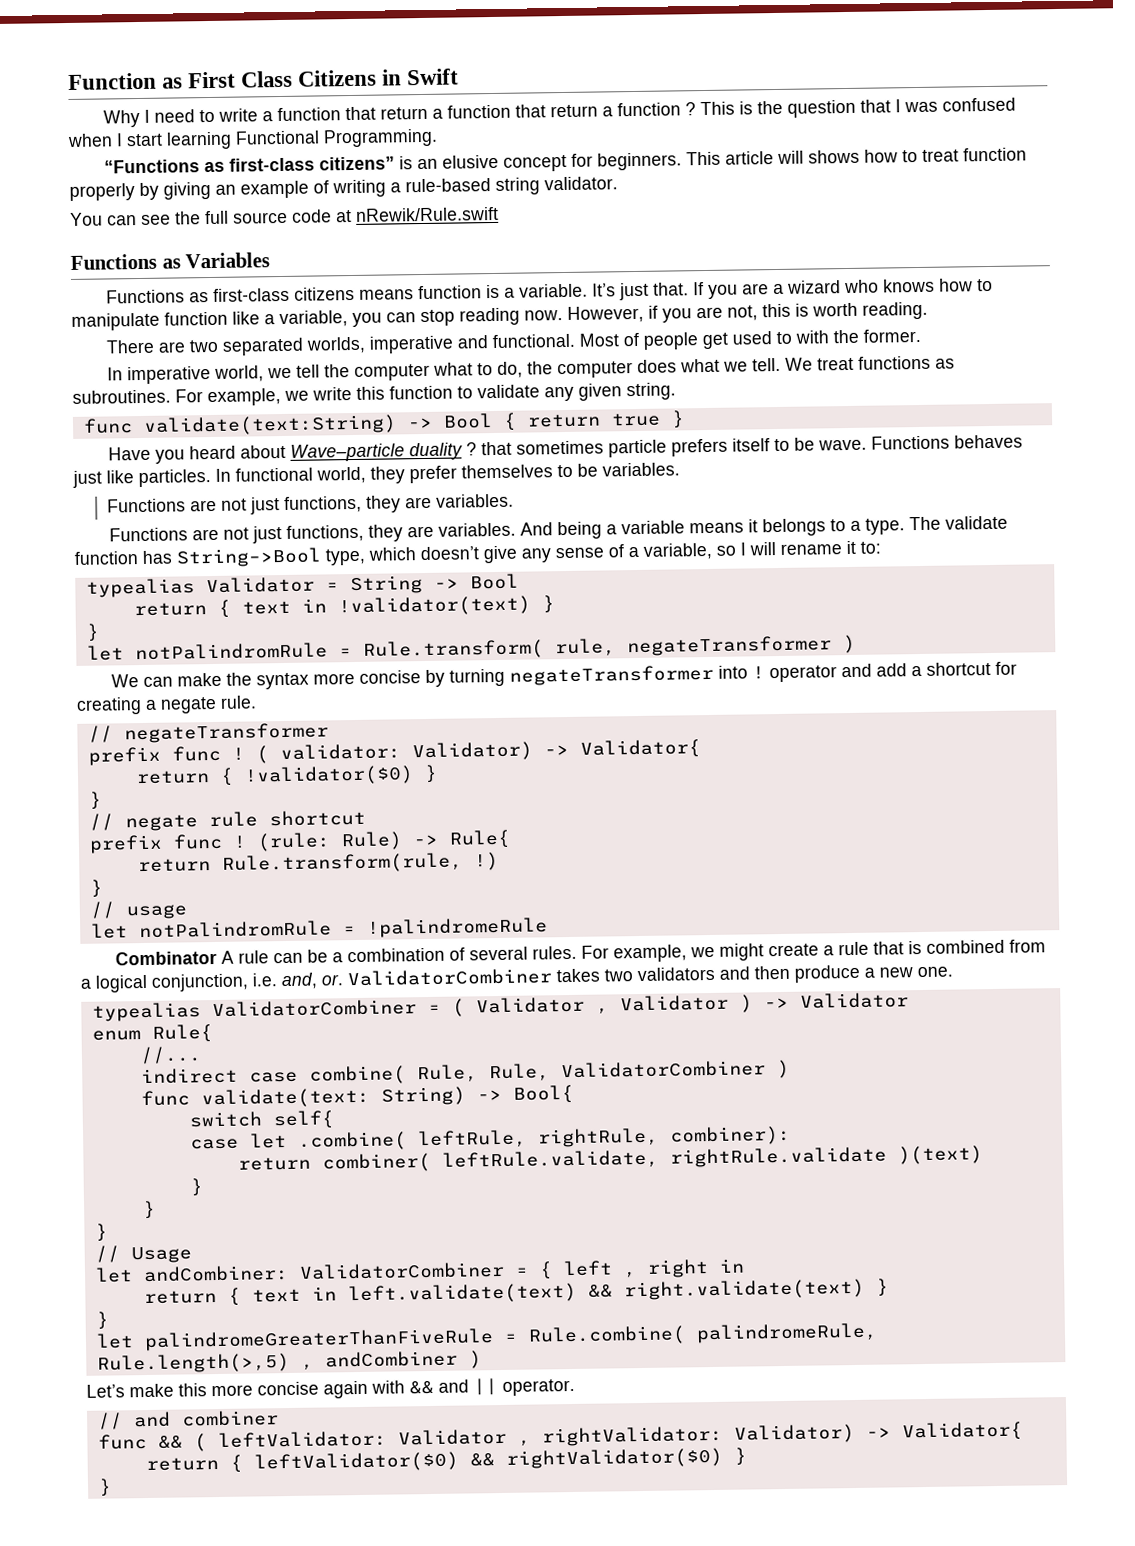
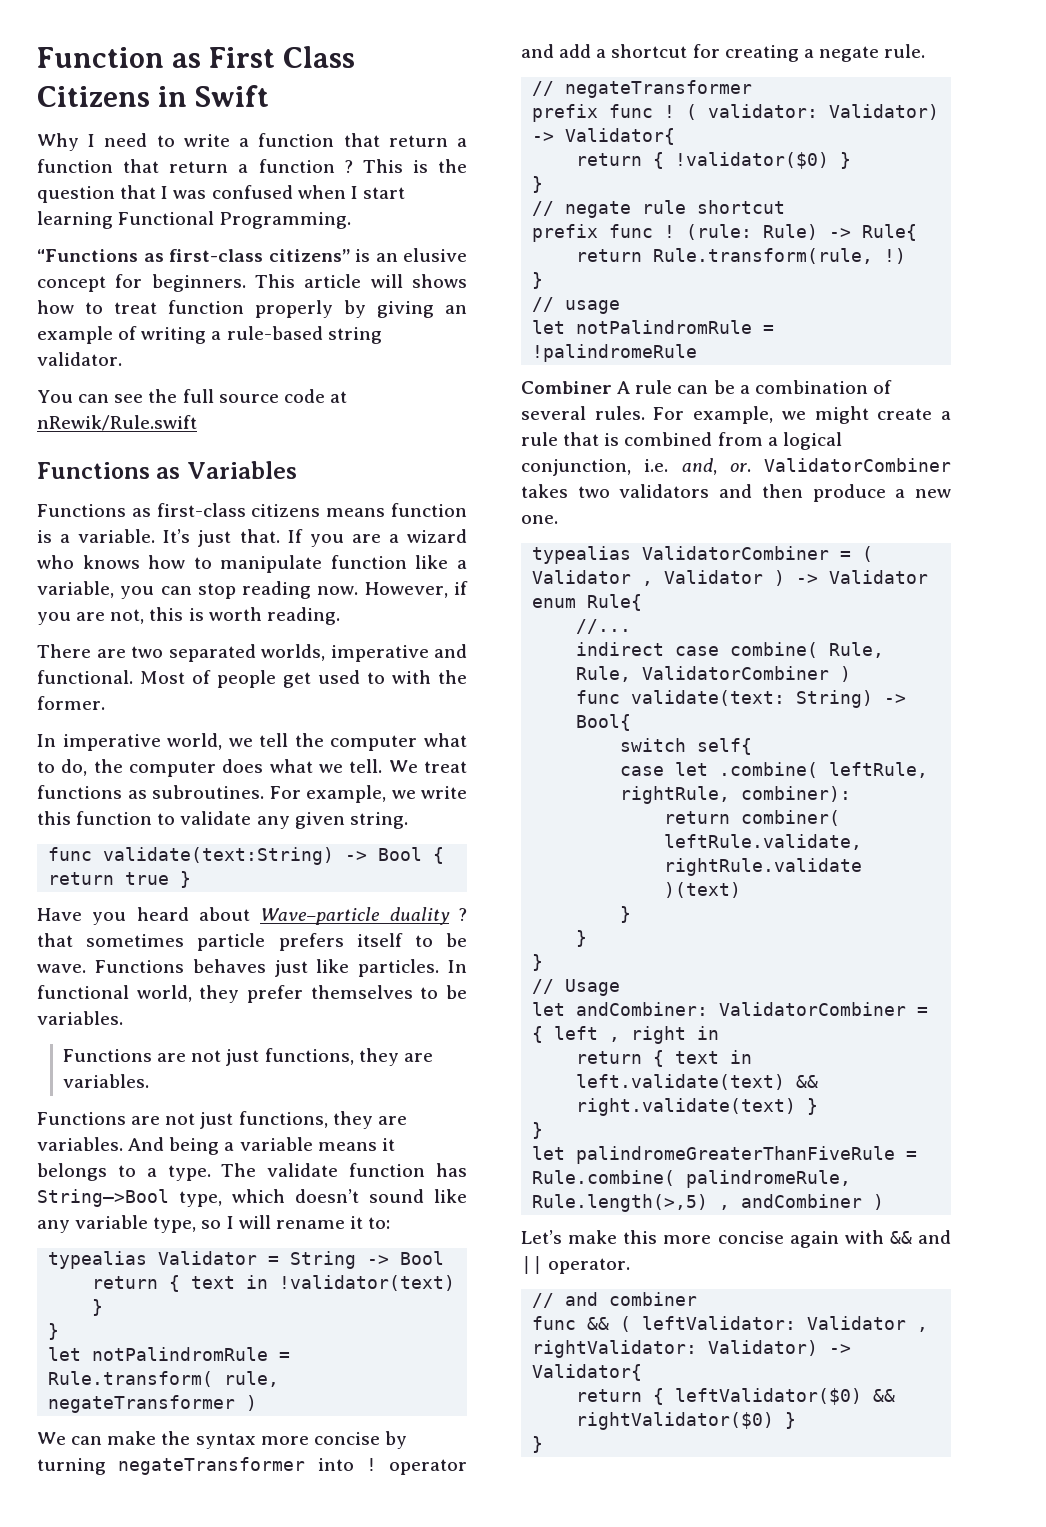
- The validate function has String–>Bool type, which doesn’t give any sense of a variable, so I will rename it to:
+ The validate function has String–>Bool type, which doesn’t sound like any variable type, so I will rename it to:
- Combinator A rule can be a combination of several rules.
+ Combiner A rule can be a combination of several rules.

